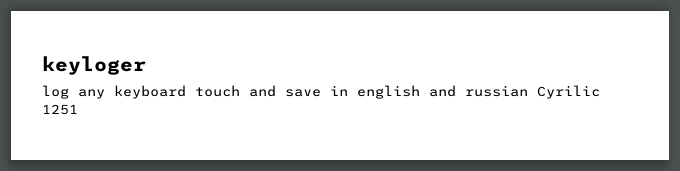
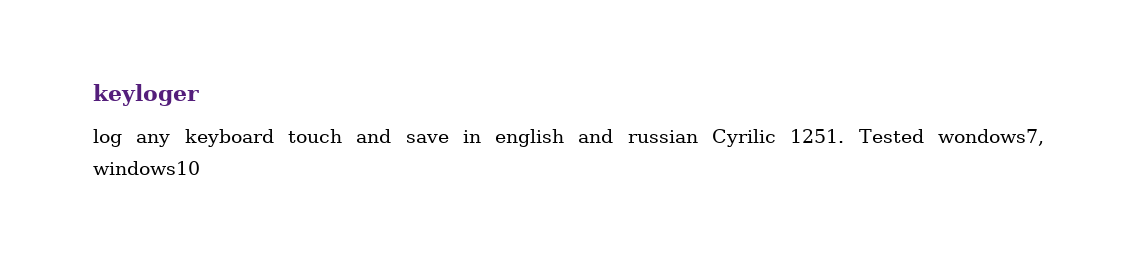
- log any keyboard touch and save in english and russian Cyrilic 1251
+ log any keyboard touch and save in english and russian Cyrilic 1251. Tested wondows7, windows10

